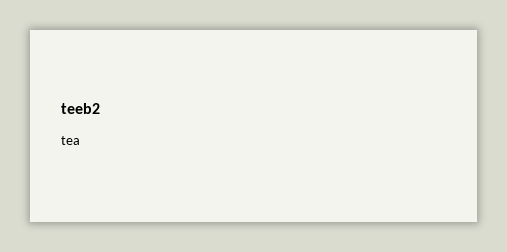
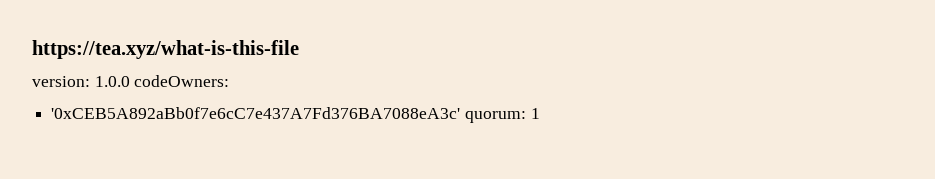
- teeb2
- tea
+ https://tea.xyz/what-is-this-file
+ version: 1.0.0 codeOwners:
+ '0xCEB5A892aBb0f7e6cC7e437A7Fd376BA7088eA3c' quorum: 1

